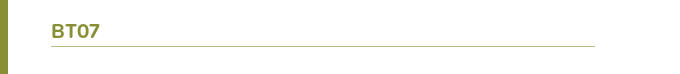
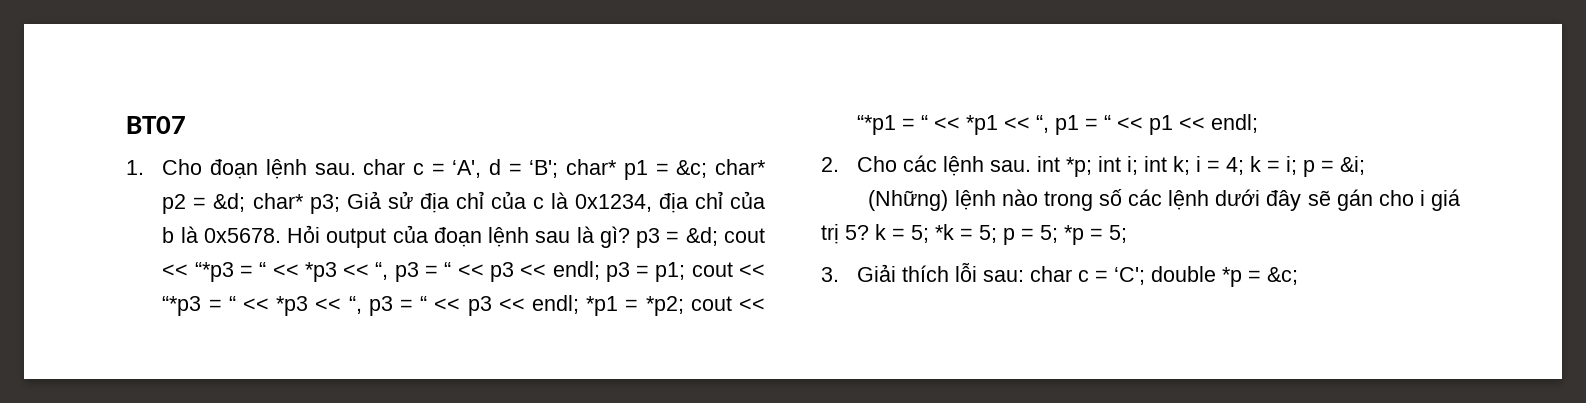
+ 1. Cho đoạn lệnh sau. char c = ‘A', d = ‘B'; char* p1 = &c; char* p2 = &d; char* p3; Giả sử địa chỉ của c là 0x1234, địa chỉ của b là 0x5678. Hỏi output của đoạn lệnh sau là gì? p3 = &d; cout << “*p3 = “ << *p3 << “, p3 = “ << p3 << endl; p3 = p1; cout << “*p3 = “ << *p3 << “, p3 = “ << p3 << endl; *p1 = *p2; cout << “*p1 = “ << *p1 << “, p1 = “ << p1 << endl;
+ 2. Cho các lệnh sau. int *p; int i; int k; i = 4; k = i; p = &i;
+ (Những) lệnh nào trong số các lệnh dưới đây sẽ gán cho i giá trị 5? k = 5; *k = 5; p = 5; *p = 5;
+ 3. Giải thích lỗi sau: char c = ‘C'; double *p = &c;

